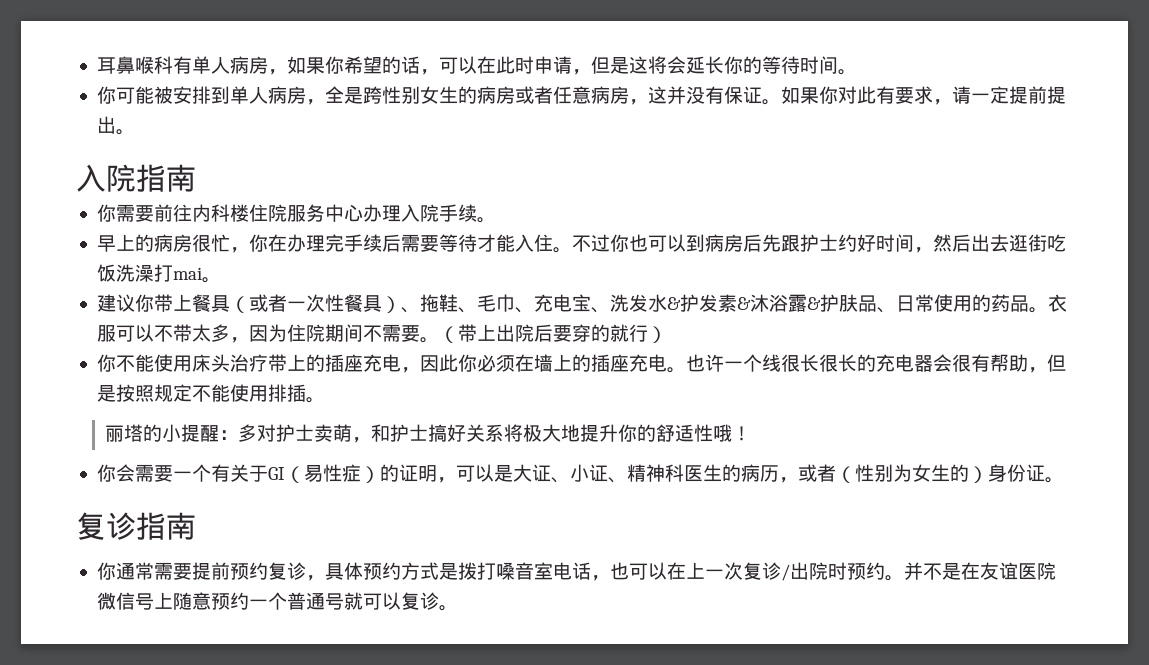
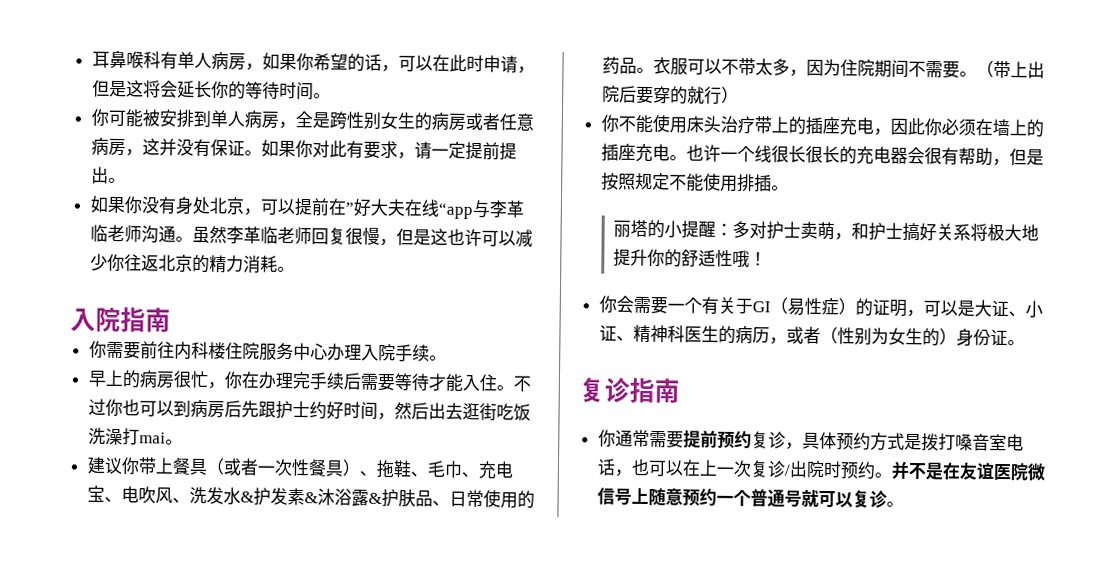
+ 如果你没有身处北京，可以提前在”好大夫在线“app与李革临老师沟通。虽然李革临老师回复很慢，但是这也许可以减少你往返北京的精力消耗。
- 建议你带上餐具（或者一次性餐具）、拖鞋、毛巾、充电宝、洗发水&护发素&沐浴露&护肤品、日常使用的药品。
+ 建议你带上餐具（或者一次性餐具）、拖鞋、毛巾、充电宝、电吹风、洗发水&护发素&沐浴露&护肤品、日常使用的药品。

